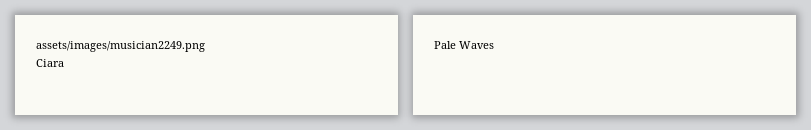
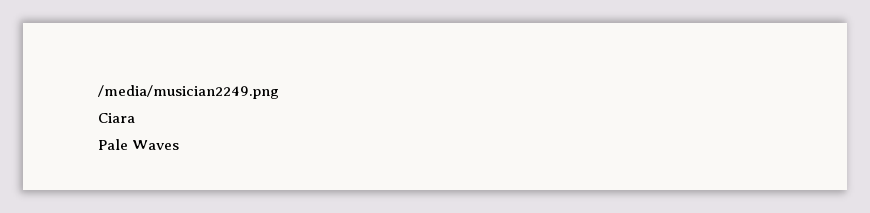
- assets/images/musician2249.png
+ /media/musician2249.png

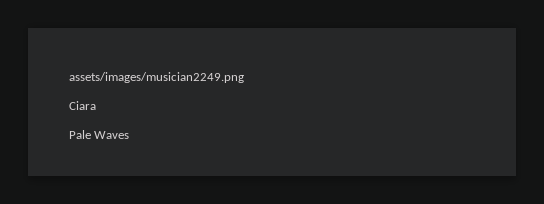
- /media/musician2249.png
+ assets/images/musician2249.png

